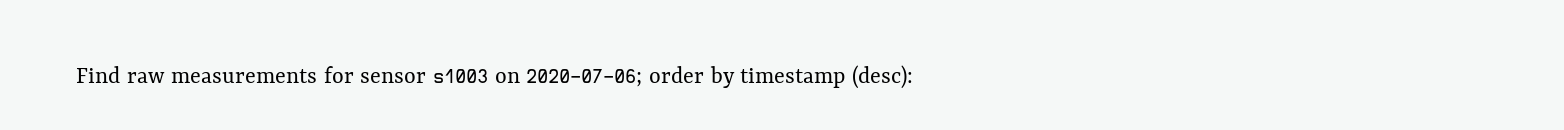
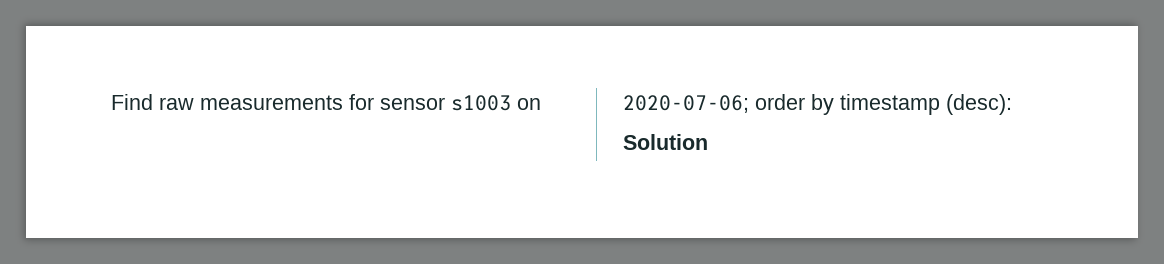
+ Solution

